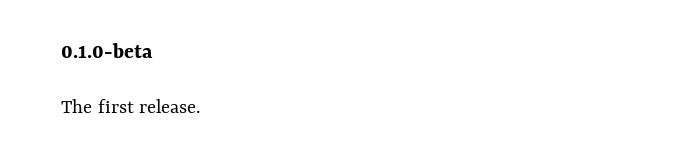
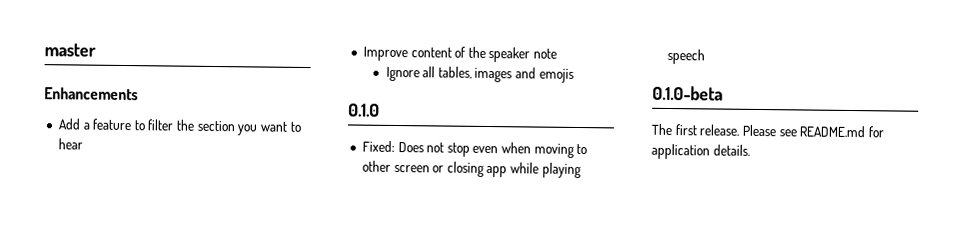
+ master
+ Enhancements
+ Add a feature to filter the section you want to hear
+ Improve content of the speaker note
+ Ignore all tables, images and emojis
+ 0.1.0
+ Fixed: Does not stop even when moving to other screen or closing app while playing speech
  0.1.0-beta
- The first release.
+ The first release. Please see README.md for application details.

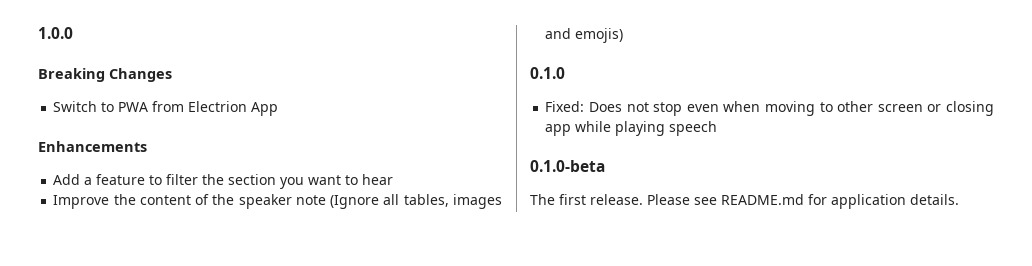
- master
+ 1.0.0
+ Breaking Changes
+ Switch to PWA from Electrion App
- Improve content of the speaker note
- Ignore all tables, images and emojis
+ Improve the content of the speaker note (Ignore all tables, images and emojis)

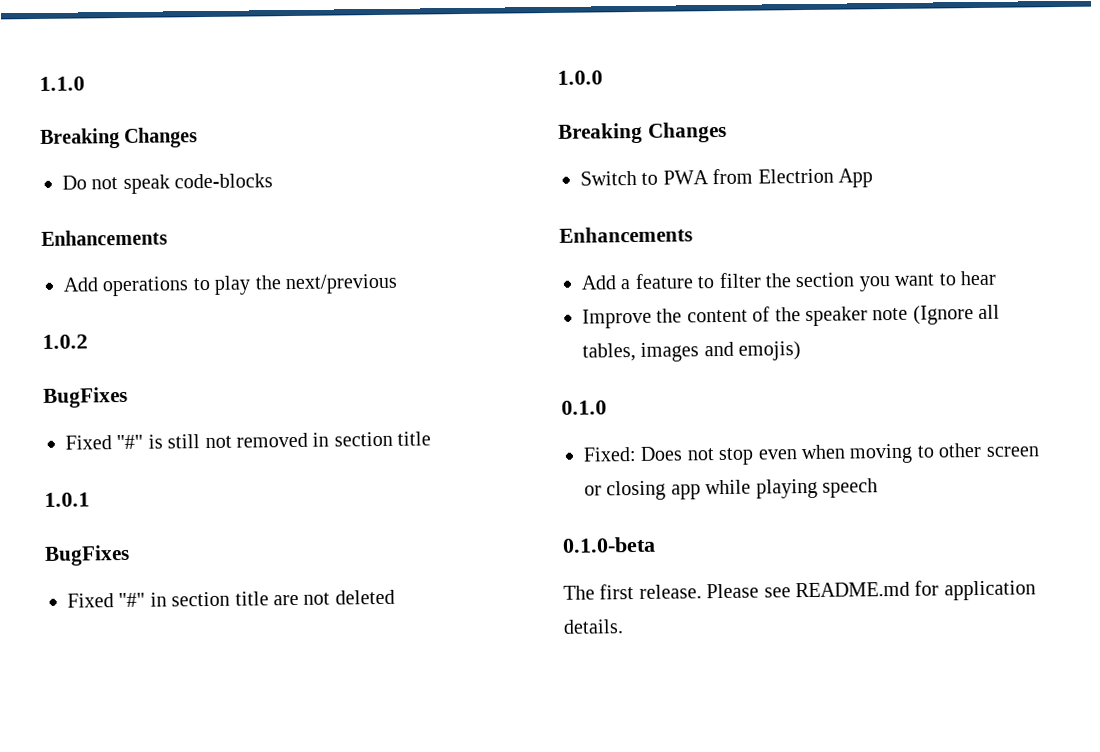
+ 1.1.0
+ Breaking Changes
+ Do not speak code-blocks
+ Enhancements
+ Add operations to play the next/previous
+ 1.0.2
+ BugFixes
+ Fixed "#" is still not removed in section title
+ 1.0.1
+ BugFixes
+ Fixed "#" in section title are not deleted

